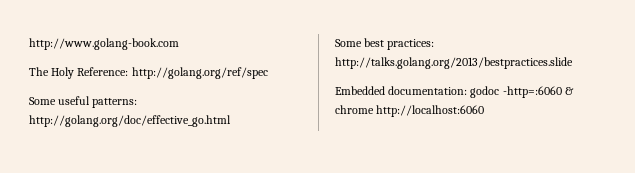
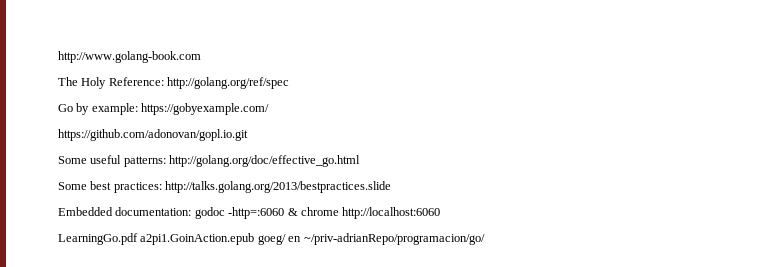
+ Go by example: https://gobyexample.com/
+ https://github.com/adonovan/gopl.io.git
+ LearningGo.pdf a2pi1.GoinAction.epub goeg/ en ~/priv-adrianRepo/programacion/go/

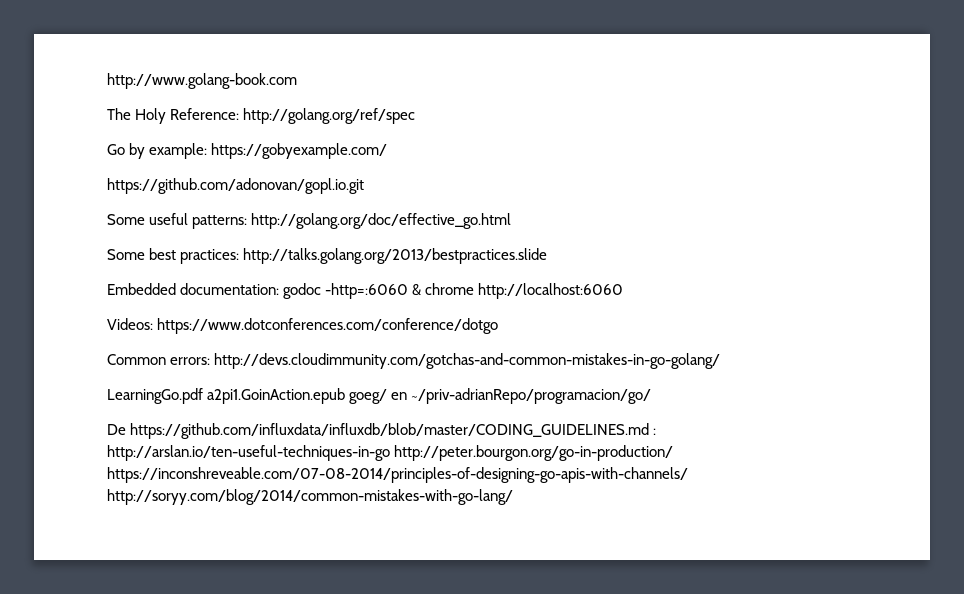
+ Videos: https://www.dotconferences.com/conference/dotgo
+ Common errors: http://devs.cloudimmunity.com/gotchas-and-common-mistakes-in-go-golang/
+ De https://github.com/influxdata/influxdb/blob/master/CODING_GUIDELINES.md : http://arslan.io/ten-useful-techniques-in-go http://peter.bourgon.org/go-in-production/ https://inconshreveable.com/07-08-2014/principles-of-designing-go-apis-with-channels/ http://soryy.com/blog/2014/common-mistakes-with-go-lang/

